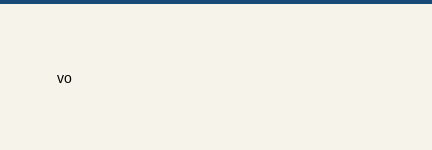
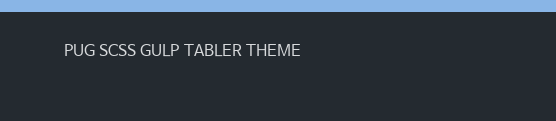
- vo
+ PUG SCSS GULP TABLER THEME

